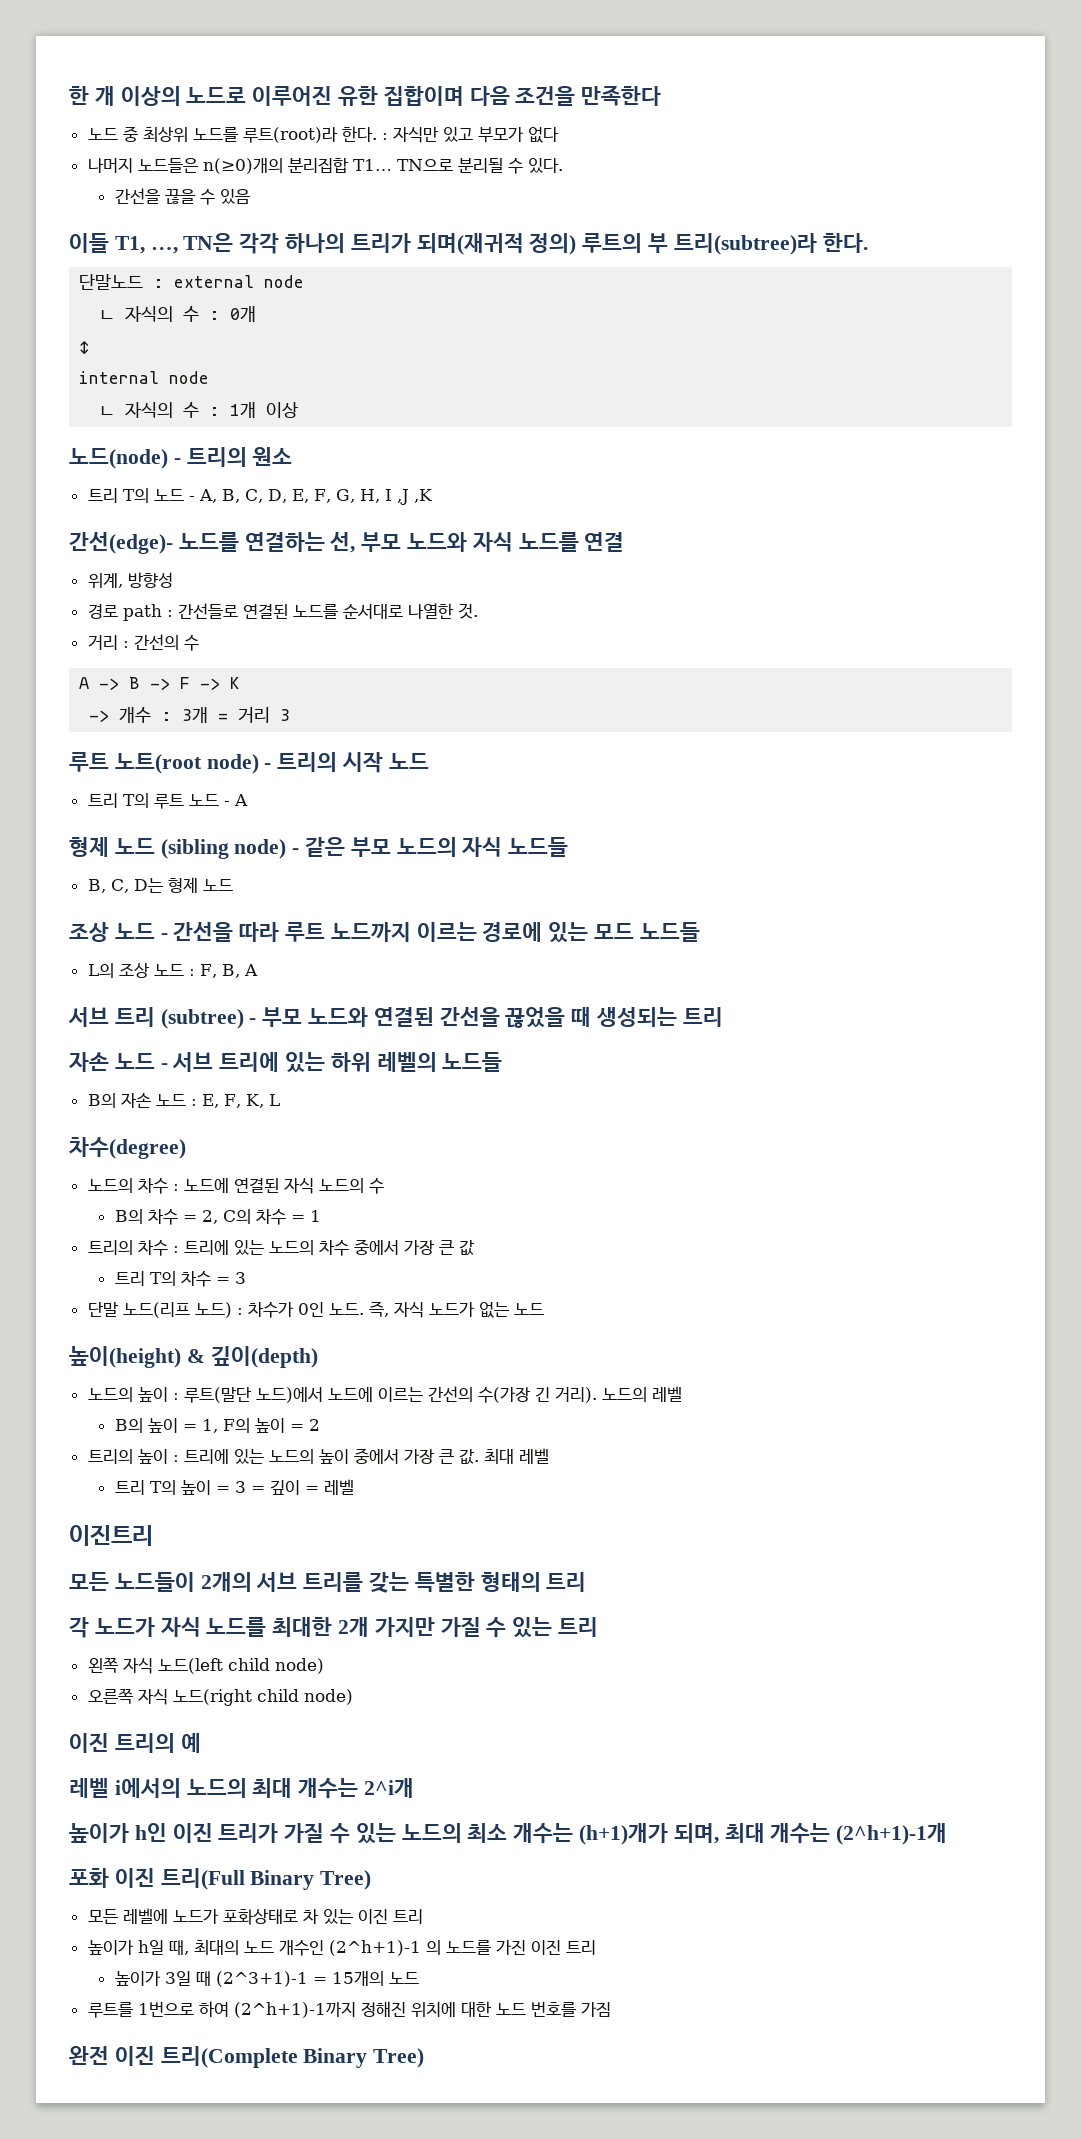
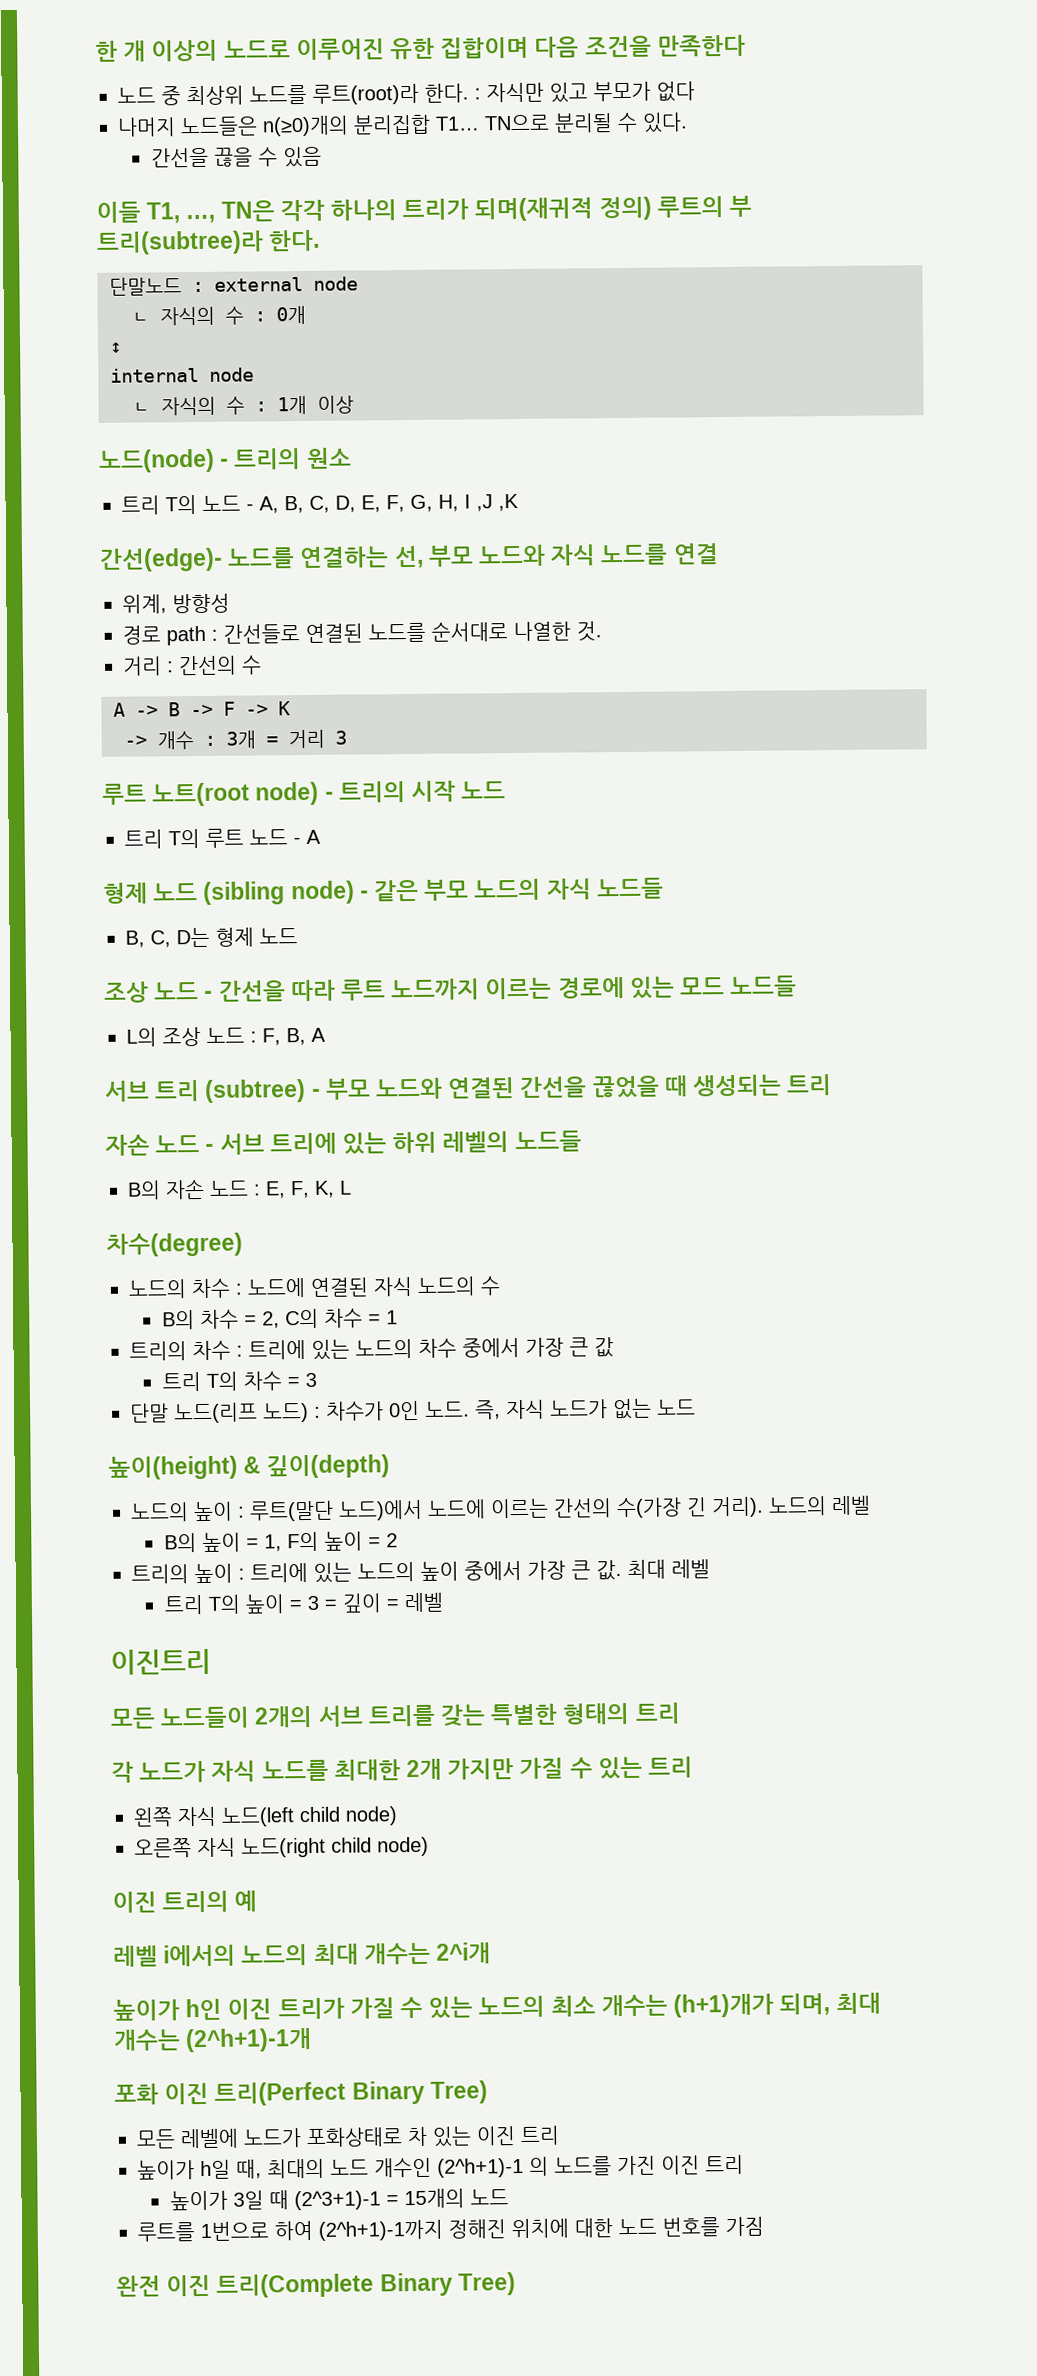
- 포화 이진 트리(Full Binary Tree)
+ 포화 이진 트리(Perfect Binary Tree)

